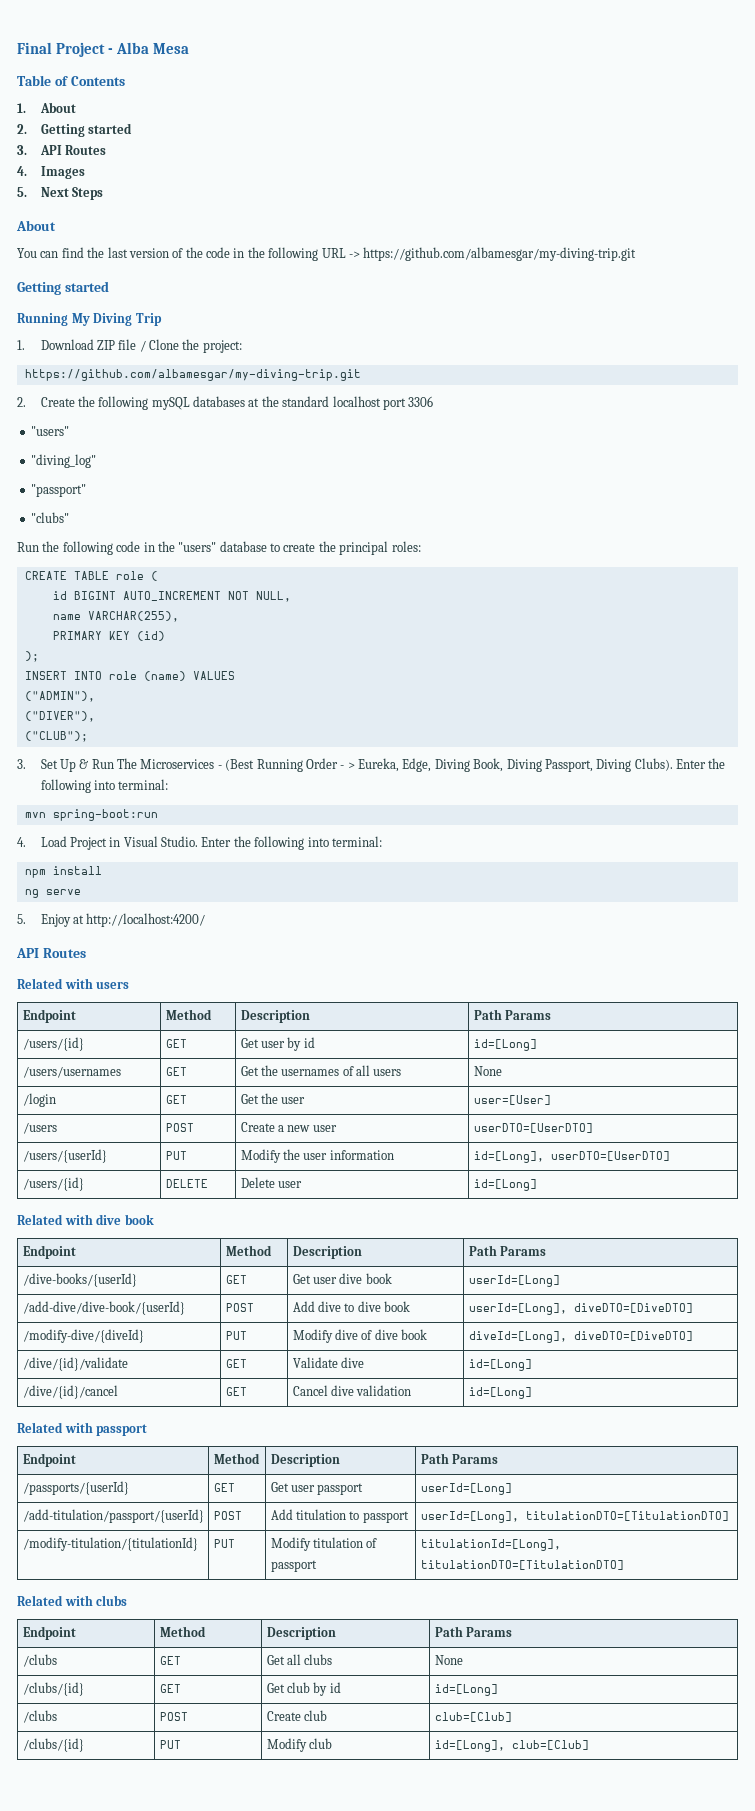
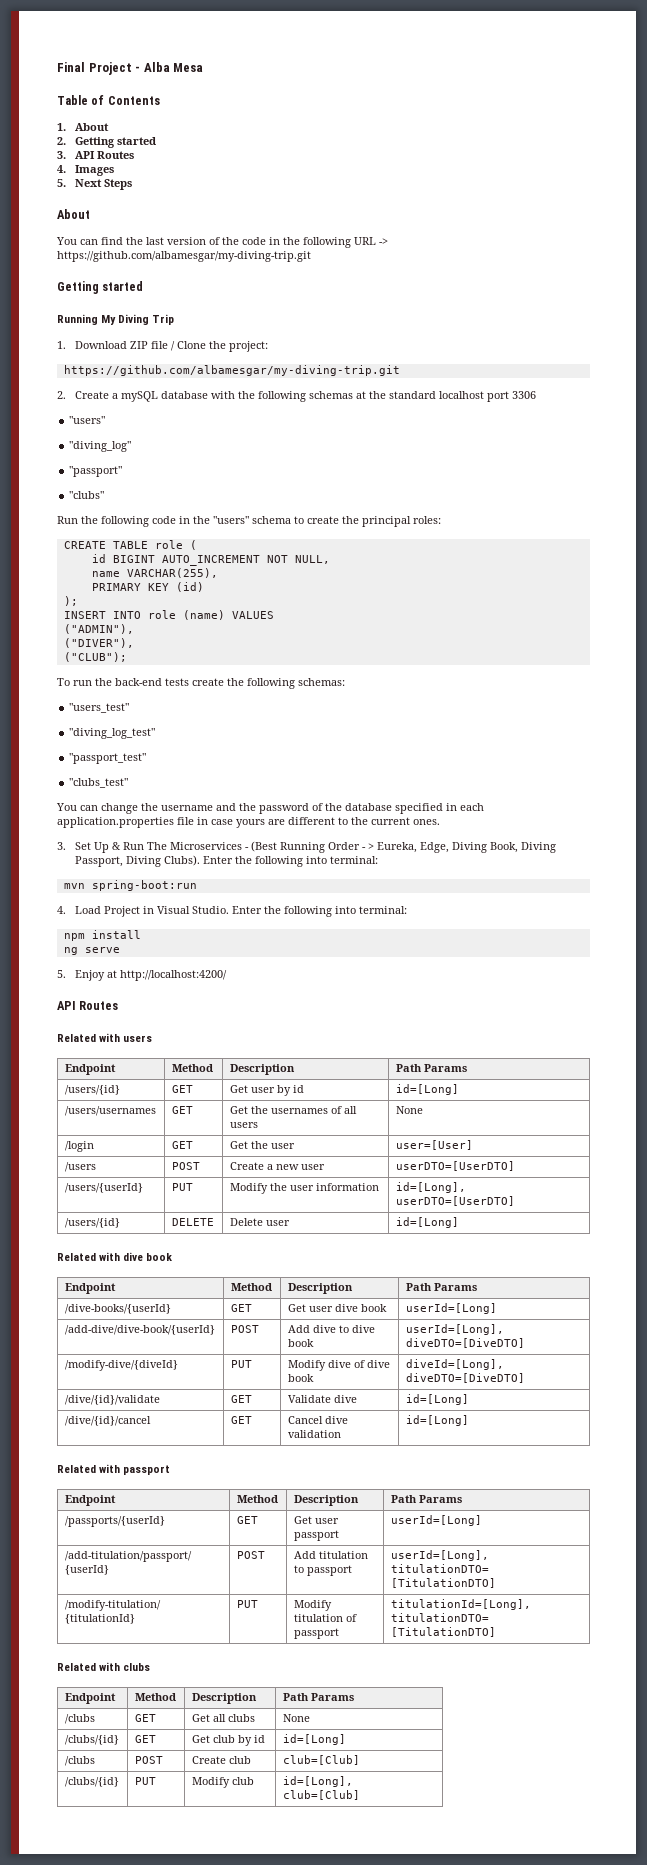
- 2. Create the following mySQL databases at the standard localhost port 3306
+ 2. Create a mySQL database with the following schemas at the standard localhost port 3306
- Run the following code in the "users" database to create the principal roles:
+ Run the following code in the "users" schema to create the principal roles:
+ To run the back-end tests create the following schemas:
+ "users_test"
+ "diving_log_test"
+ "passport_test"
+ "clubs_test"
+ You can change the username and the password of the database specified in each application.properties file in case yours are different to the current ones.

